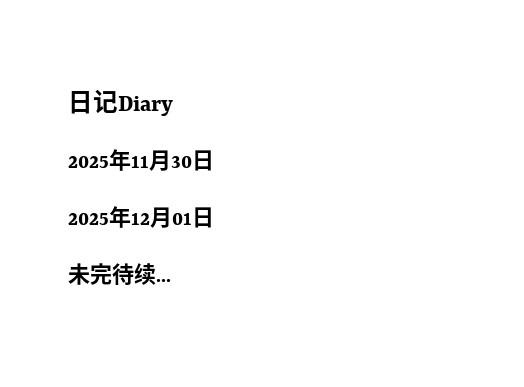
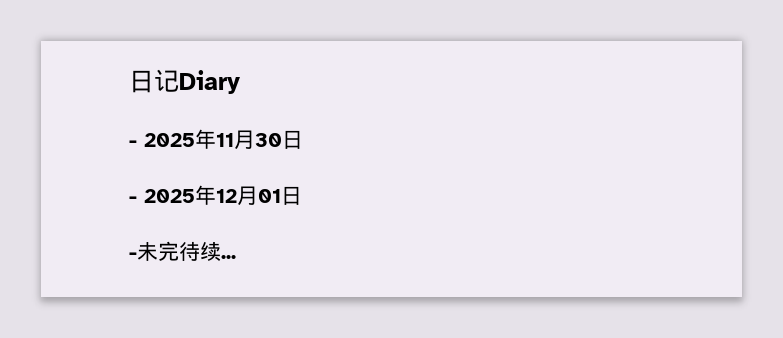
- 2025年11月30日
+ - 2025年11月30日
- 2025年12月01日
+ - 2025年12月01日
- 未完待续...
+ -未完待续...

